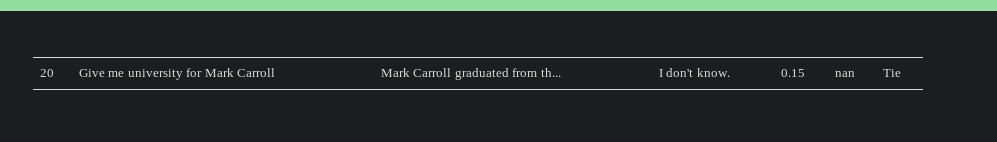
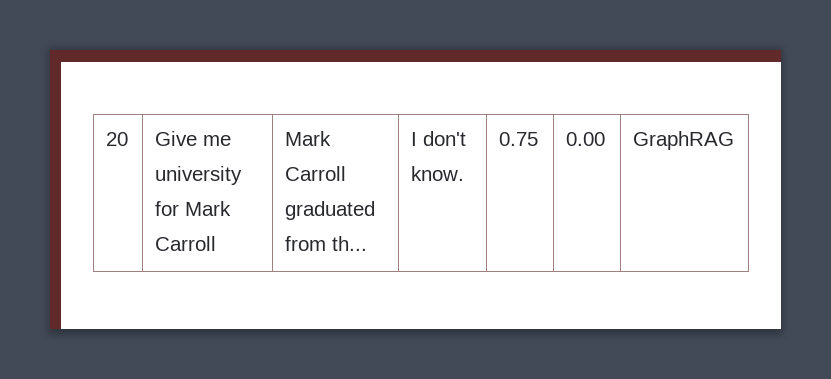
- 20 | Give me university for Mark Carroll | Mark Carroll graduated from th... | I don't know. | 0.15 | nan | Tie
+ 20 | Give me university for Mark Carroll | Mark Carroll graduated from th... | I don't know. | 0.75 | 0.00 | GraphRAG

